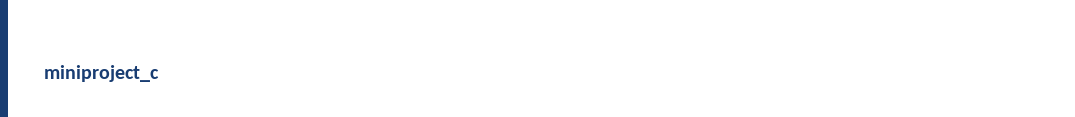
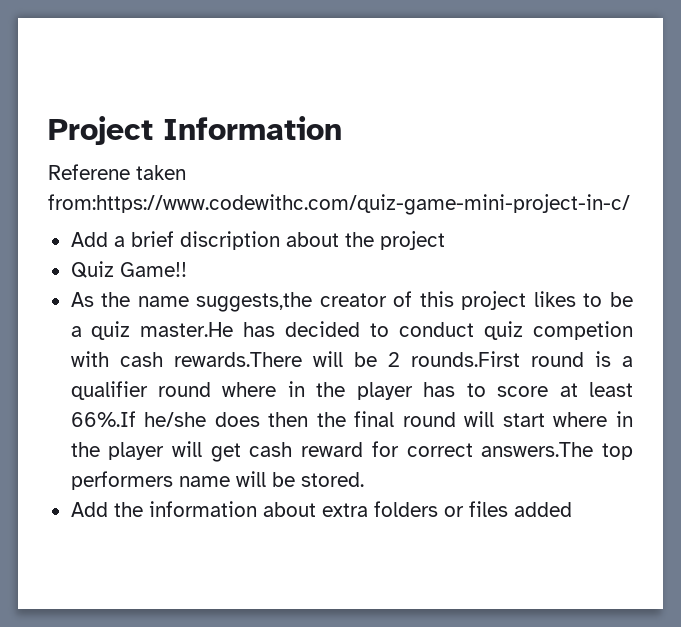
- miniproject_c
+ Project Information
+ Referene taken from:https://www.codewithc.com/quiz-game-mini-project-in-c/
+ Add a brief discription about the project
+ Quiz Game!!
+ As the name suggests,the creator of this project likes to be a quiz master.He has decided to conduct quiz competion with cash rewards.There will be 2 rounds.First round is a qualifier round where in the player has to score at least 66%.If he/she does then the final round will start where in the player will get cash reward for correct answers.The top performers name will be stored.
+ Add the information about extra folders or files added

